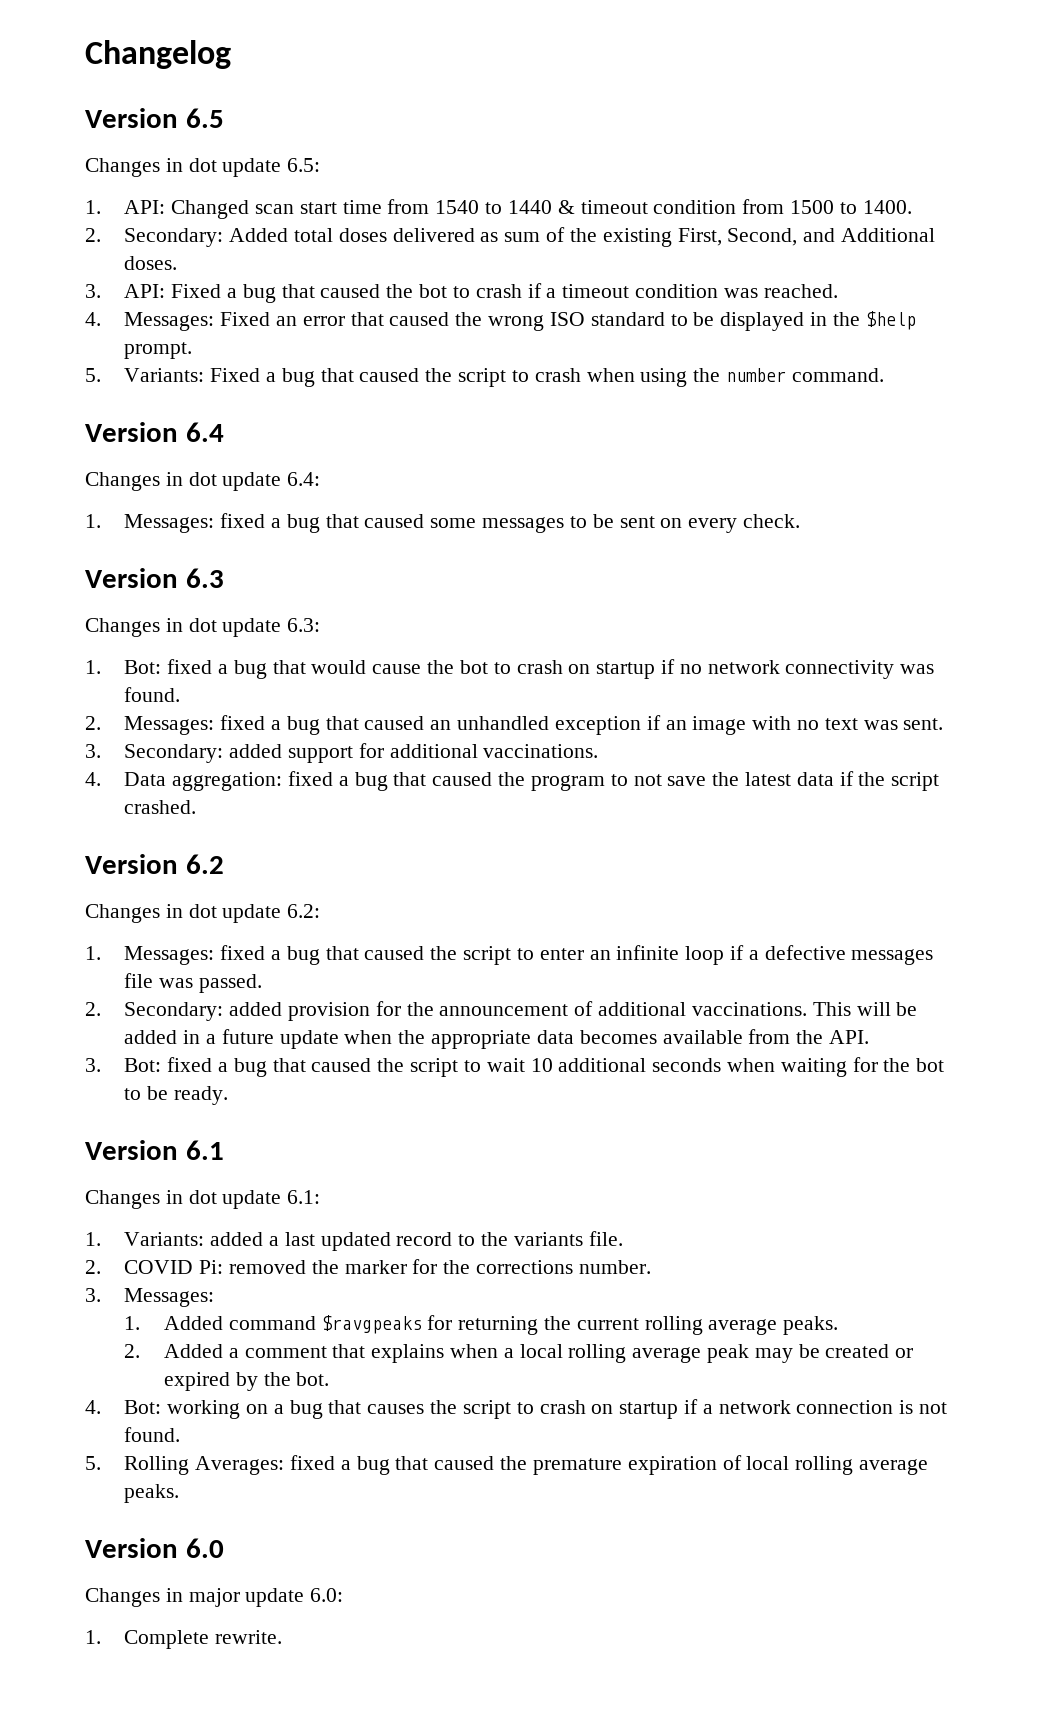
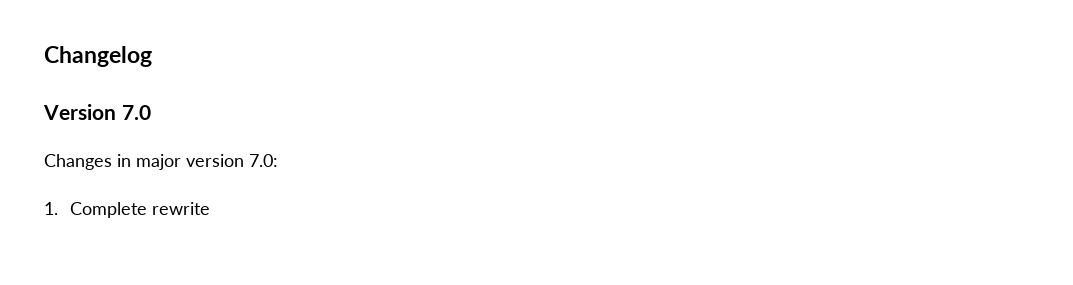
- Version 6.5
- Changes in dot update 6.5:
- 1. API: Changed scan start time from 1540 to 1440 & timeout condition from 1500 to 1400.
- 2. Secondary: Added total doses delivered as sum of the existing First, Second, and Additional doses.
- 3. API: Fixed a bug that caused the bot to crash if a timeout condition was reached.
- 4. Messages: Fixed an error that caused the wrong ISO standard to be displayed in the $help prompt.
- 5. Variants: Fixed a bug that caused the script to crash when using the number command.
- Version 6.4
- Changes in dot update 6.4:
- 1. Messages: fixed a bug that caused some messages to be sent on every check.
- Version 6.3
- Changes in dot update 6.3:
- 1. Bot: fixed a bug that would cause the bot to crash on startup if no network connectivity was found.
- 2. Messages: fixed a bug that caused an unhandled exception if an image with no text was sent.
- 3. Secondary: added support for additional vaccinations.
- 4. Data aggregation: fixed a bug that caused the program to not save the latest data if the script crashed.
- Version 6.2
- Changes in dot update 6.2:
- 1. Messages: fixed a bug that caused the script to enter an infinite loop if a defective messages file was passed.
- 2. Secondary: added provision for the announcement of additional vaccinations. This will be added in a future update when the appropriate data becomes available from the API.
- 3. Bot: fixed a bug that caused the script to wait 10 additional seconds when waiting for the bot to be ready.
- Version 6.1
- Changes in dot update 6.1:
- 1. Variants: added a last updated record to the variants file.
- 2. COVID Pi: removed the marker for the corrections number.
- 3. Messages:
- 1. Added command $ravgpeaks for returning the current rolling average peaks.
- 2. Added a comment that explains when a local rolling average peak may be created or expired by the bot.
- 4. Bot: working on a bug that causes the script to crash on startup if a network connection is not found.
- 5. Rolling Averages: fixed a bug that caused the premature expiration of local rolling average peaks.
- Version 6.0
+ Version 7.0
- Changes in major update 6.0:
+ Changes in major version 7.0:
- 1. Complete rewrite.
+ 1. Complete rewrite

